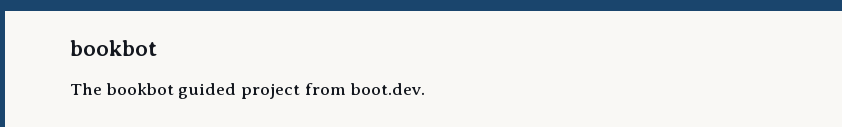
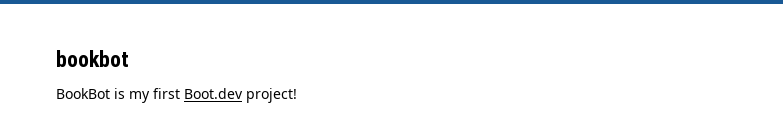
- The bookbot guided project from boot.dev.
+ BookBot is my first Boot.dev project!

